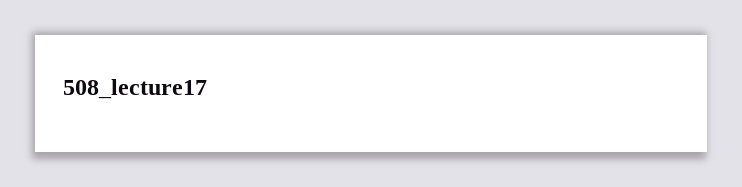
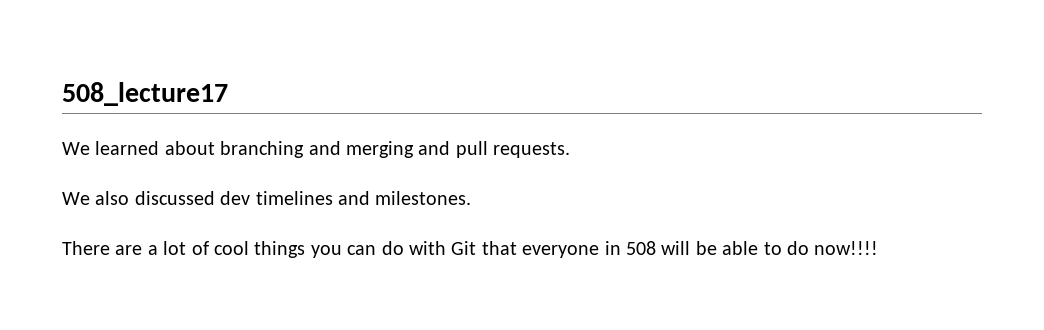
+ We learned about branching and merging and pull requests.
+ We also discussed dev timelines and milestones.
+ There are a lot of cool things you can do with Git that everyone in 508 will be able to do now!!!!

